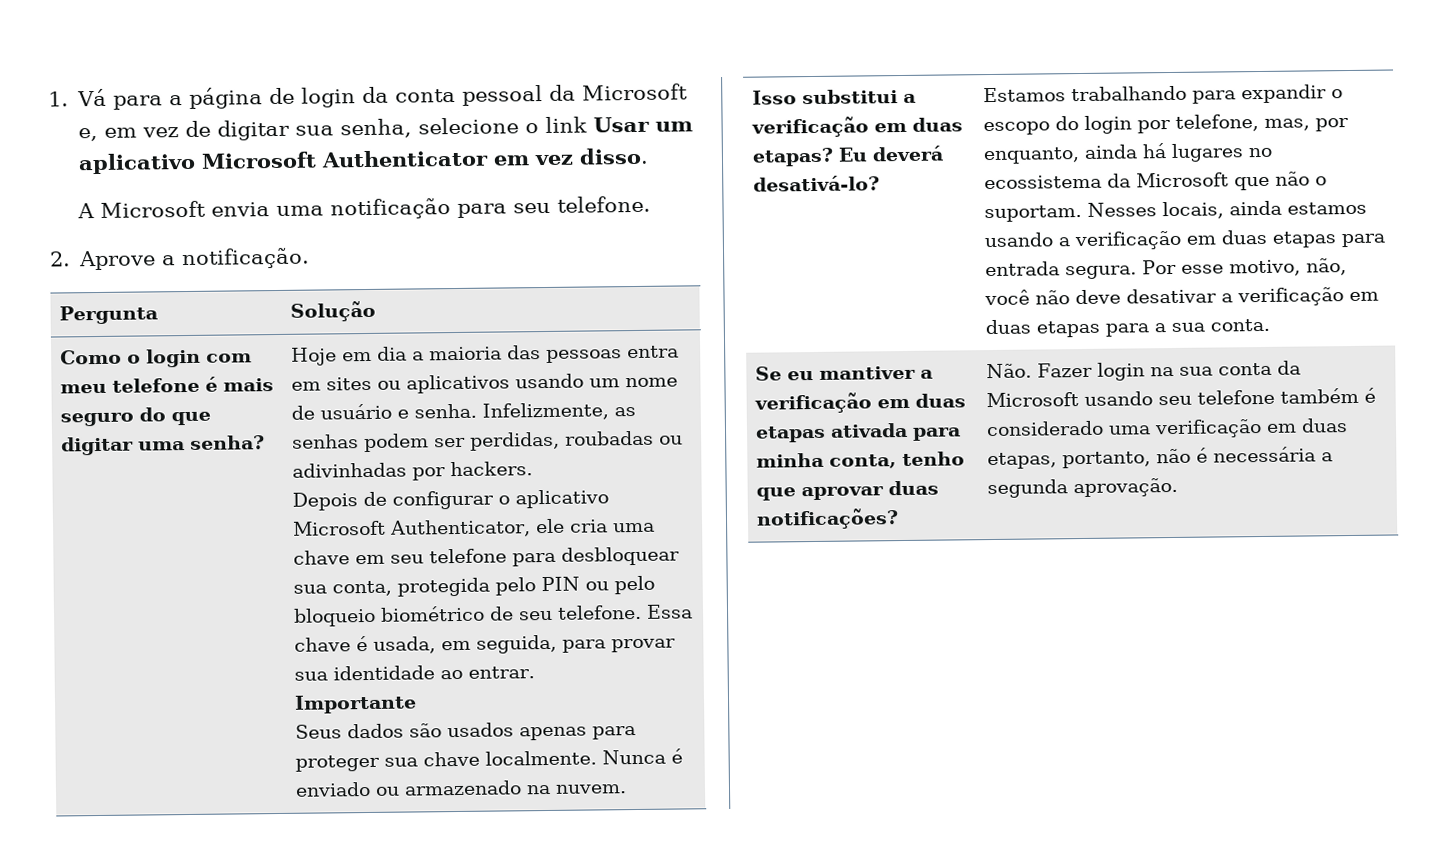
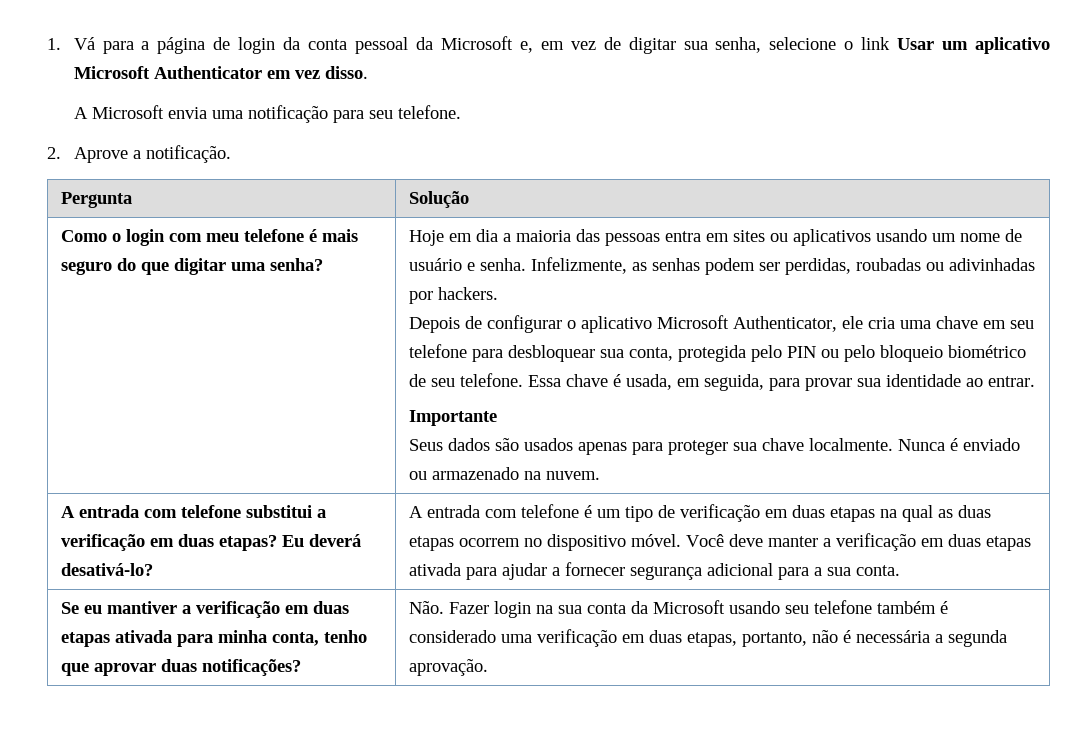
- Isso substitui a verificação em duas etapas?
+ A entrada com telefone substitui a verificação em duas etapas?
- Estamos trabalhando para expandir o escopo do login por telefone, mas, por enquanto, ainda há lugares no ecossistema da Microsoft que não o suportam. Nesses locais, ainda estamos usando a verificação em duas etapas para entrada segura. Por esse motivo, não, você não deve desativar a verificação em duas etapas para a sua conta.
+ A entrada com telefone é um tipo de verificação em duas etapas na qual as duas etapas ocorrem no dispositivo móvel. Você deve manter a verificação em duas etapas ativada para ajudar a fornecer segurança adicional para a sua conta.

